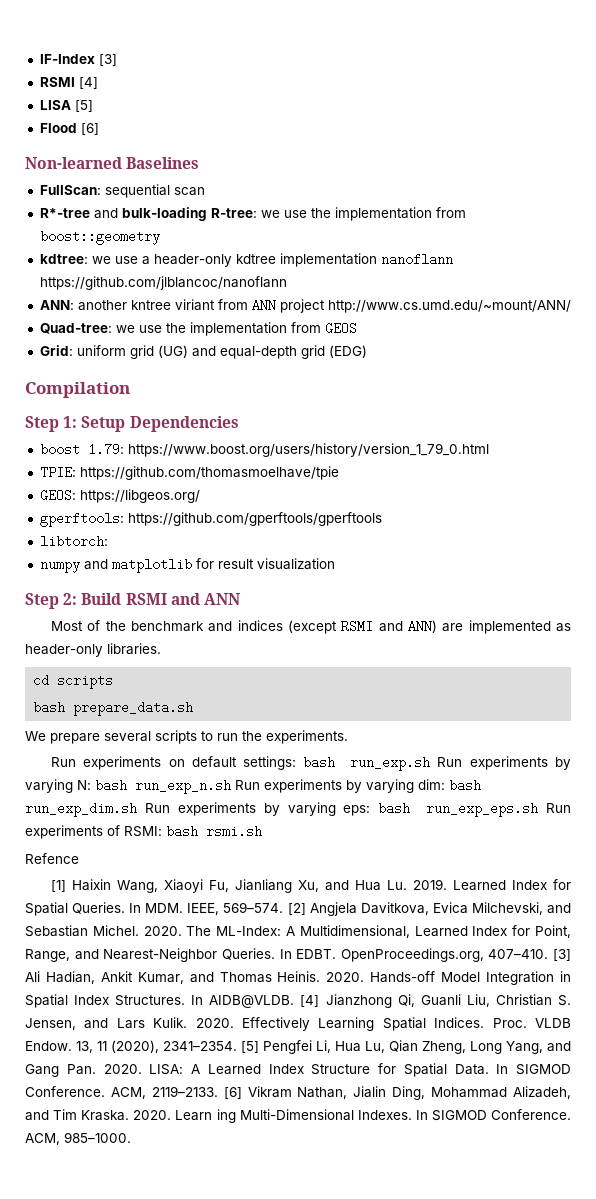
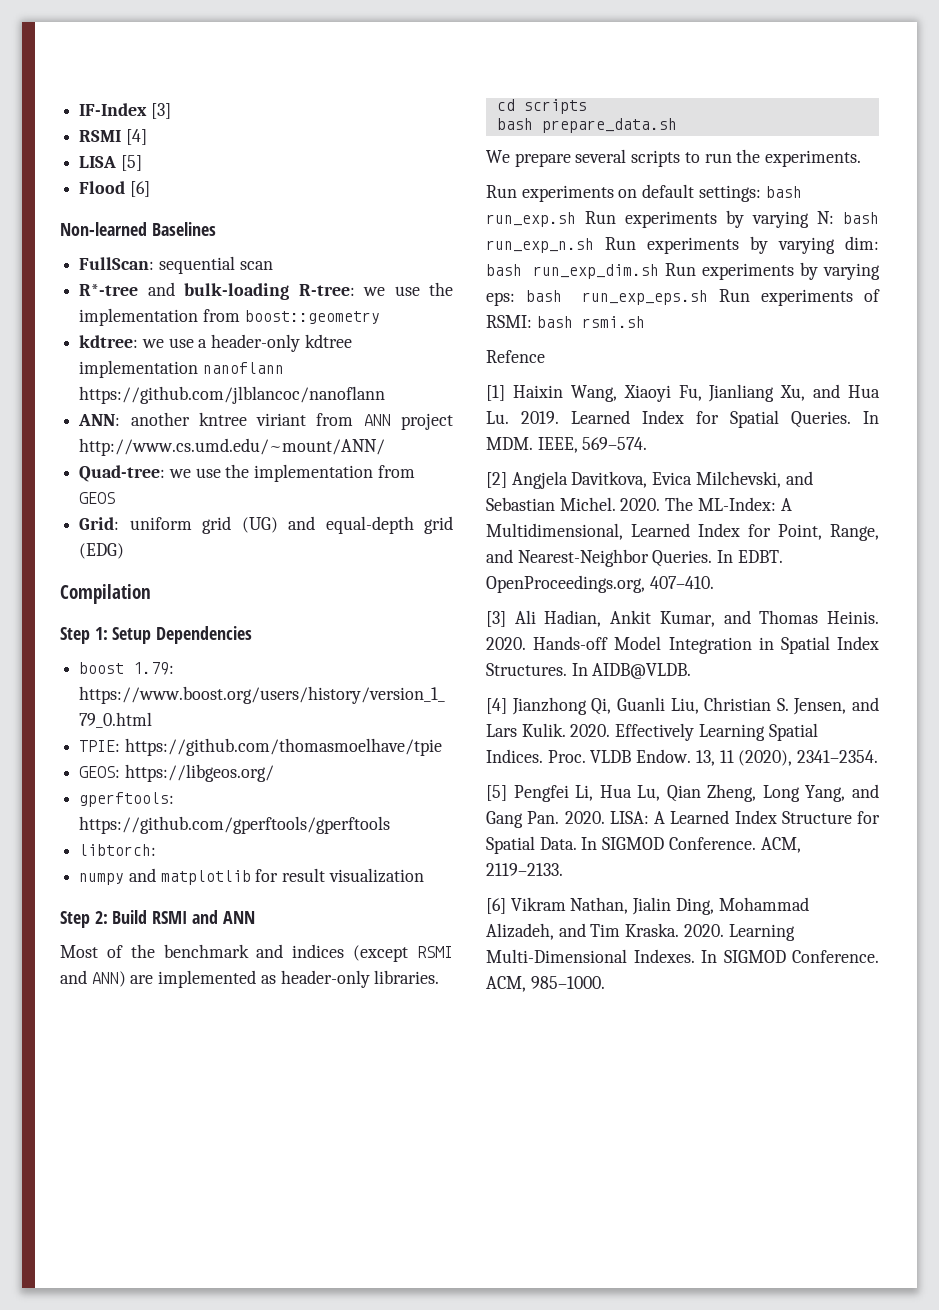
- In MDM. IEEE, 569–574. [2] Angjela Davitkova, Evica Milchevski, and Sebastian Michel.
+ In MDM. IEEE, 569–574.
+ [2] Angjela Davitkova, Evica Milchevski, and Sebastian Michel.
- OpenProceedings.org, 407–410. [3] Ali Hadian, Ankit Kumar, and Thomas Heinis.
+ OpenProceedings.org, 407–410.
+ [3] Ali Hadian, Ankit Kumar, and Thomas Heinis.
- In AIDB@VLDB. [4] Jianzhong Qi, Guanli Liu, Christian S. Jensen, and Lars Kulik.
+ In AIDB@VLDB.
+ [4] Jianzhong Qi, Guanli Liu, Christian S. Jensen, and Lars Kulik.
- 13, 11 (2020), 2341–2354. [5] Pengfei Li, Hua Lu, Qian Zheng, Long Yang, and Gang Pan. 2020.
+ 13, 11 (2020), 2341–2354.
+ [5] Pengfei Li, Hua Lu, Qian Zheng, Long Yang, and Gang Pan. 2020.
- ACM, 2119–2133. [6] Vikram Nathan, Jialin Ding, Mohammad Alizadeh, and Tim Kraska.
+ ACM, 2119–2133.
+ [6] Vikram Nathan, Jialin Ding, Mohammad Alizadeh, and Tim Kraska.
- Learn ing Multi-Dimensional Indexes.
+ Learning Multi-Dimensional Indexes.

